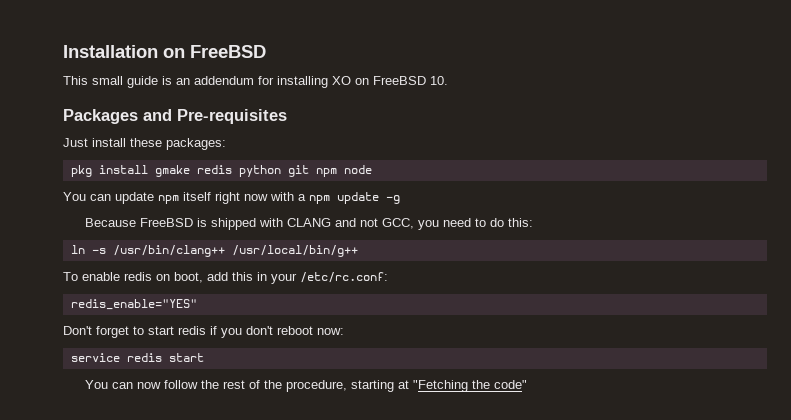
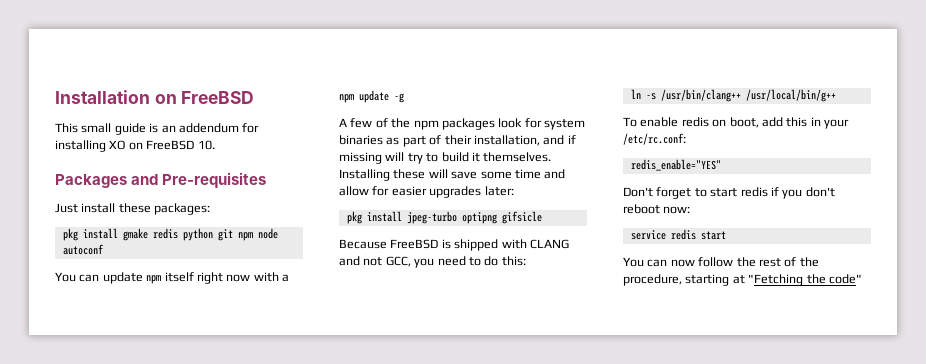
- pkg install gmake redis python git npm node
+ pkg install gmake redis python git npm node autoconf
+ A few of the npm packages look for system binaries as part of their installation, and if missing will try to build it themselves. Installing these will save some time and allow for easier upgrades later:
+ pkg install jpeg-turbo optipng gifsicle

